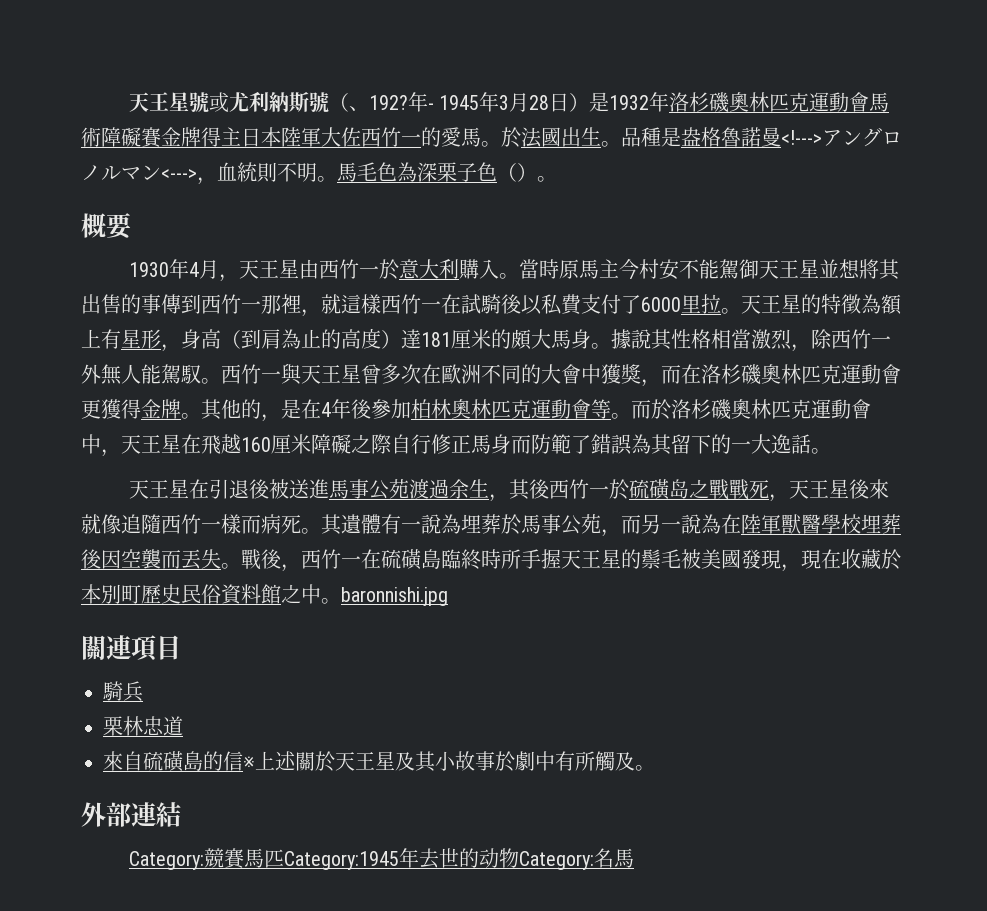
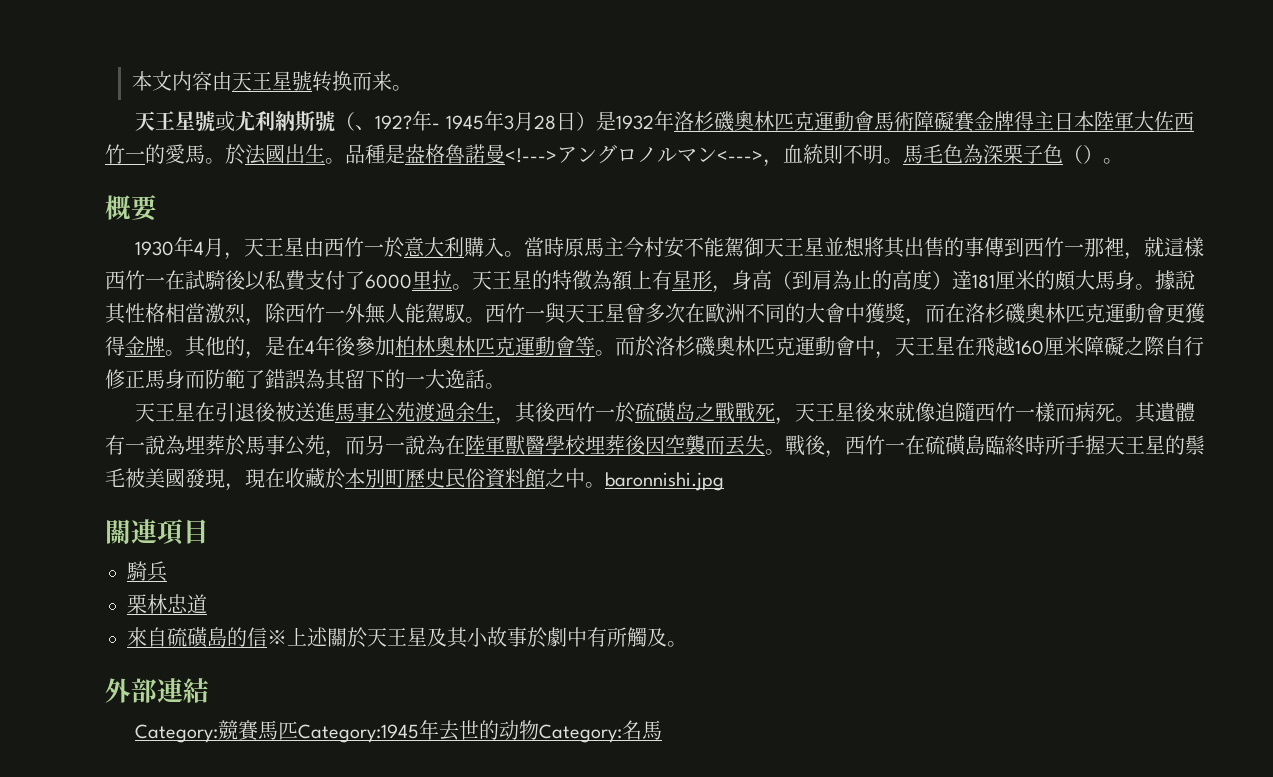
+ 本文内容由天王星號转换而来。

